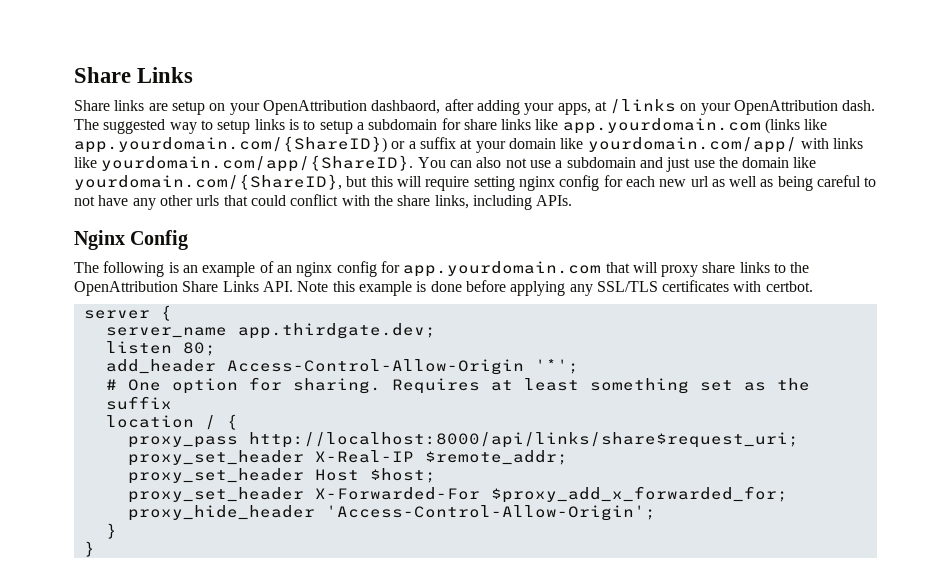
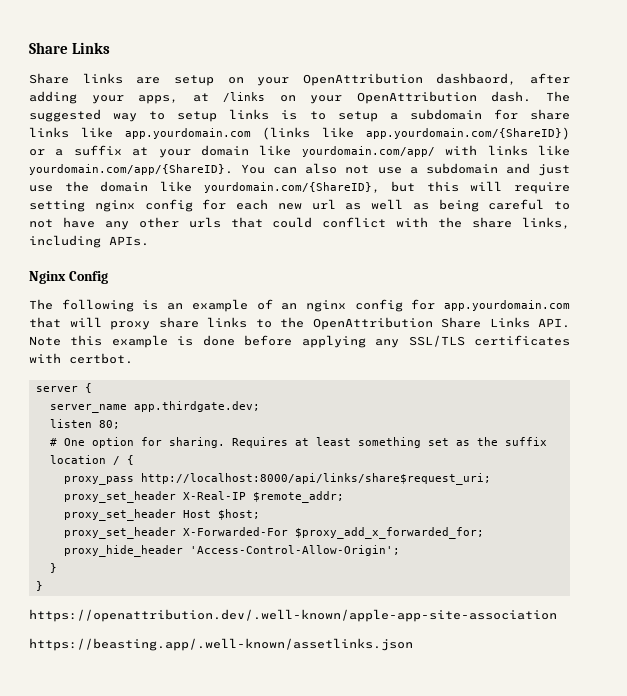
- add_header Access-Control-Allow-Origin '*';
+ https://openattribution.dev/.well-known/apple-app-site-association
+ https://beasting.app/.well-known/assetlinks.json

